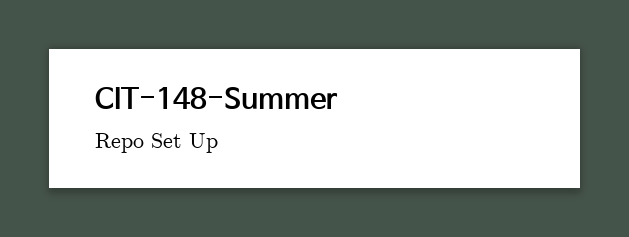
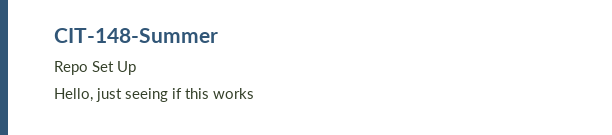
+ Hello, just seeing if this works

